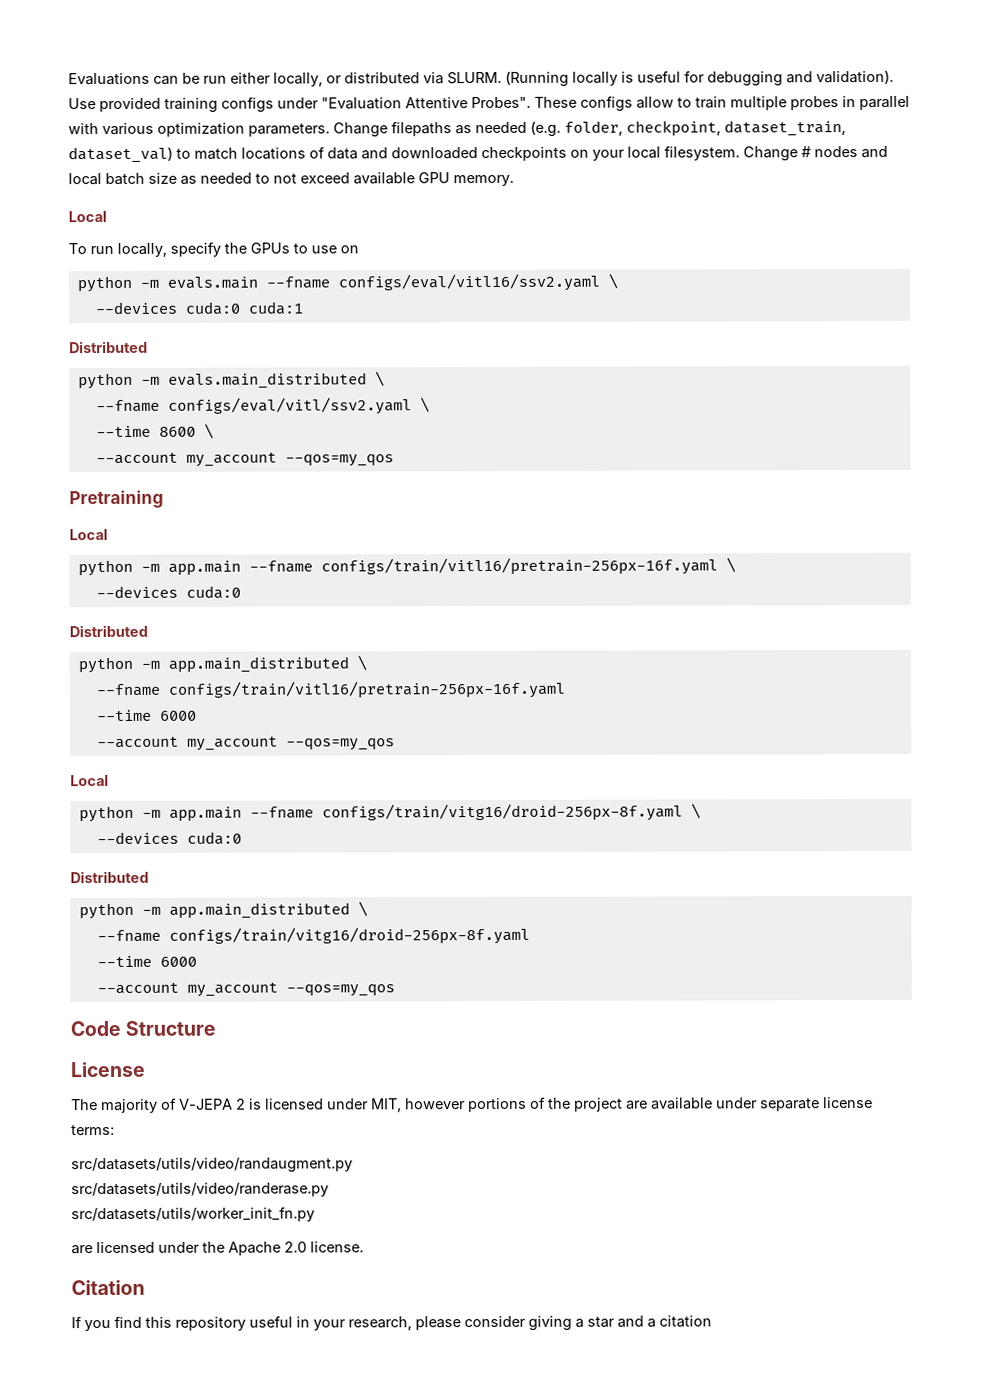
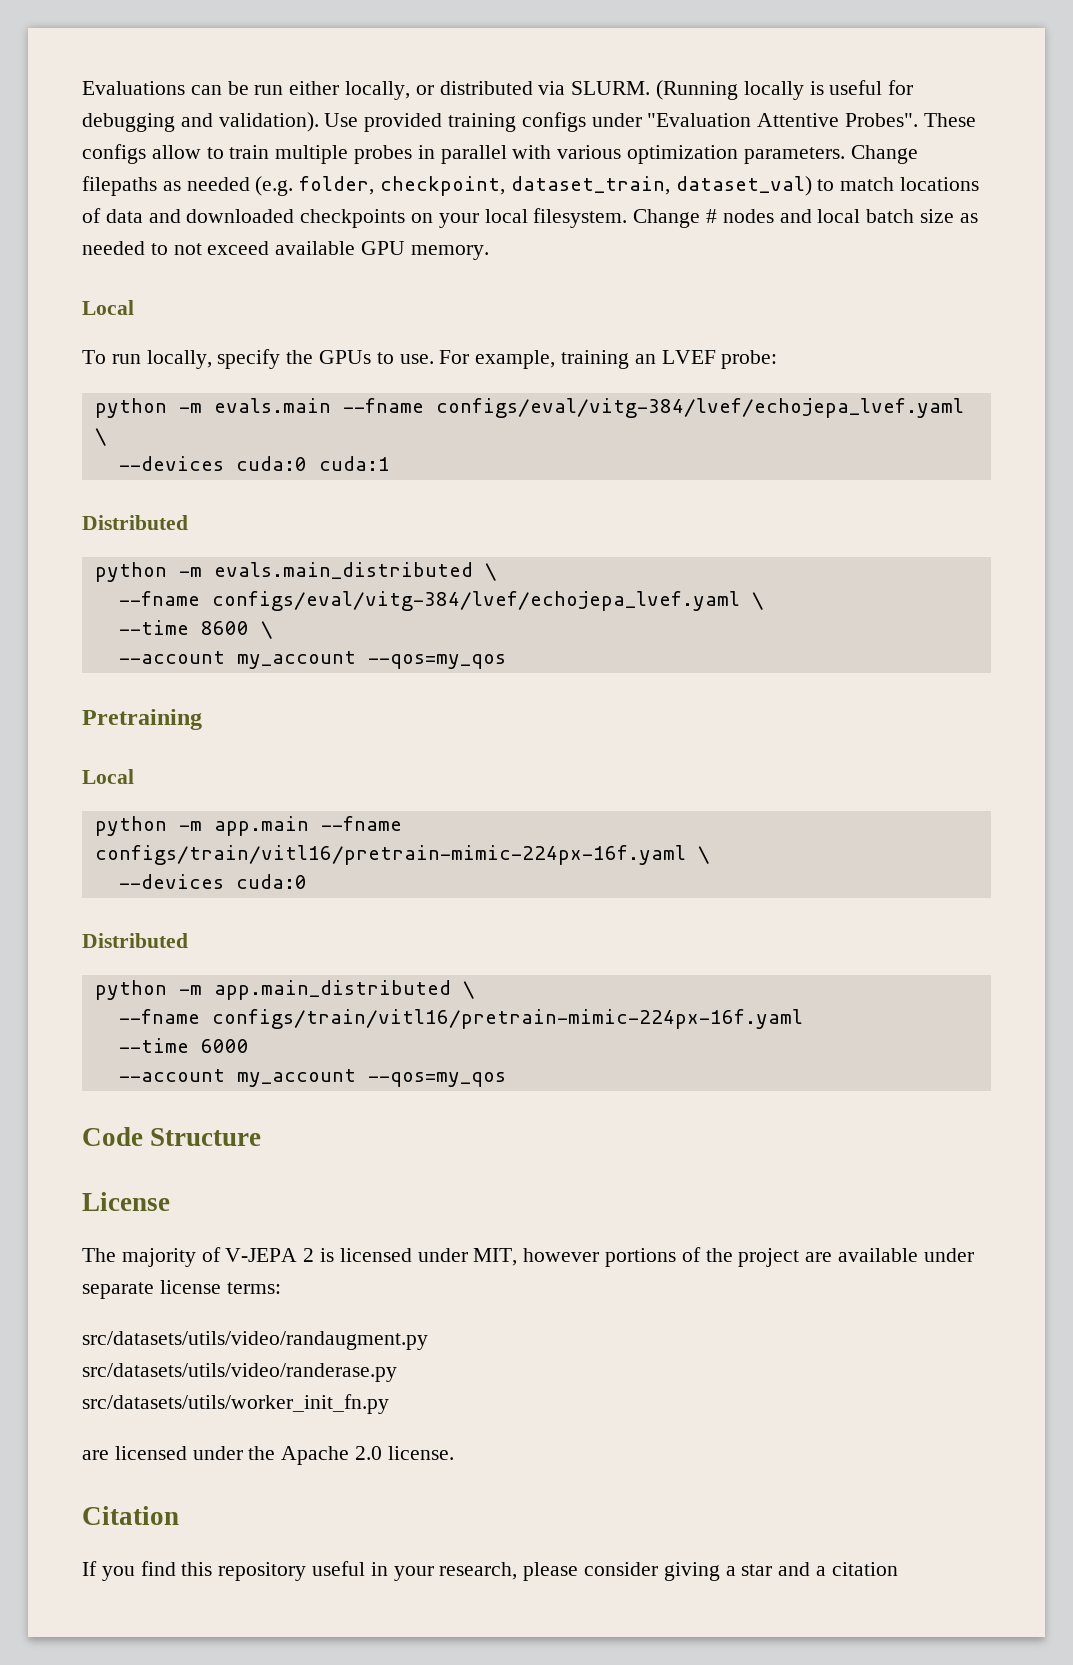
- To run locally, specify the GPUs to use on
+ To run locally, specify the GPUs to use. For example, training an LVEF probe:
- python -m evals.main --fname configs/eval/vitl16/ssv2.yaml \
+ python -m evals.main --fname configs/eval/vitg-384/lvef/echojepa_lvef.yaml \
  python -m evals.main_distributed \
- --fname configs/eval/vitl/ssv2.yaml \
+ --fname configs/eval/vitg-384/lvef/echojepa_lvef.yaml \
- python -m app.main --fname configs/train/vitl16/pretrain-256px-16f.yaml \
+ python -m app.main --fname configs/train/vitl16/pretrain-mimic-224px-16f.yaml \
  --devices cuda:0
  Distributed
  python -m app.main_distributed \
- --fname configs/train/vitl16/pretrain-256px-16f.yaml
- --time 6000
- --account my_account --qos=my_qos
- Local
- python -m app.main --fname configs/train/vitg16/droid-256px-8f.yaml \
- --devices cuda:0
- Distributed
- python -m app.main_distributed \
- --fname configs/train/vitg16/droid-256px-8f.yaml
+ --fname configs/train/vitl16/pretrain-mimic-224px-16f.yaml

